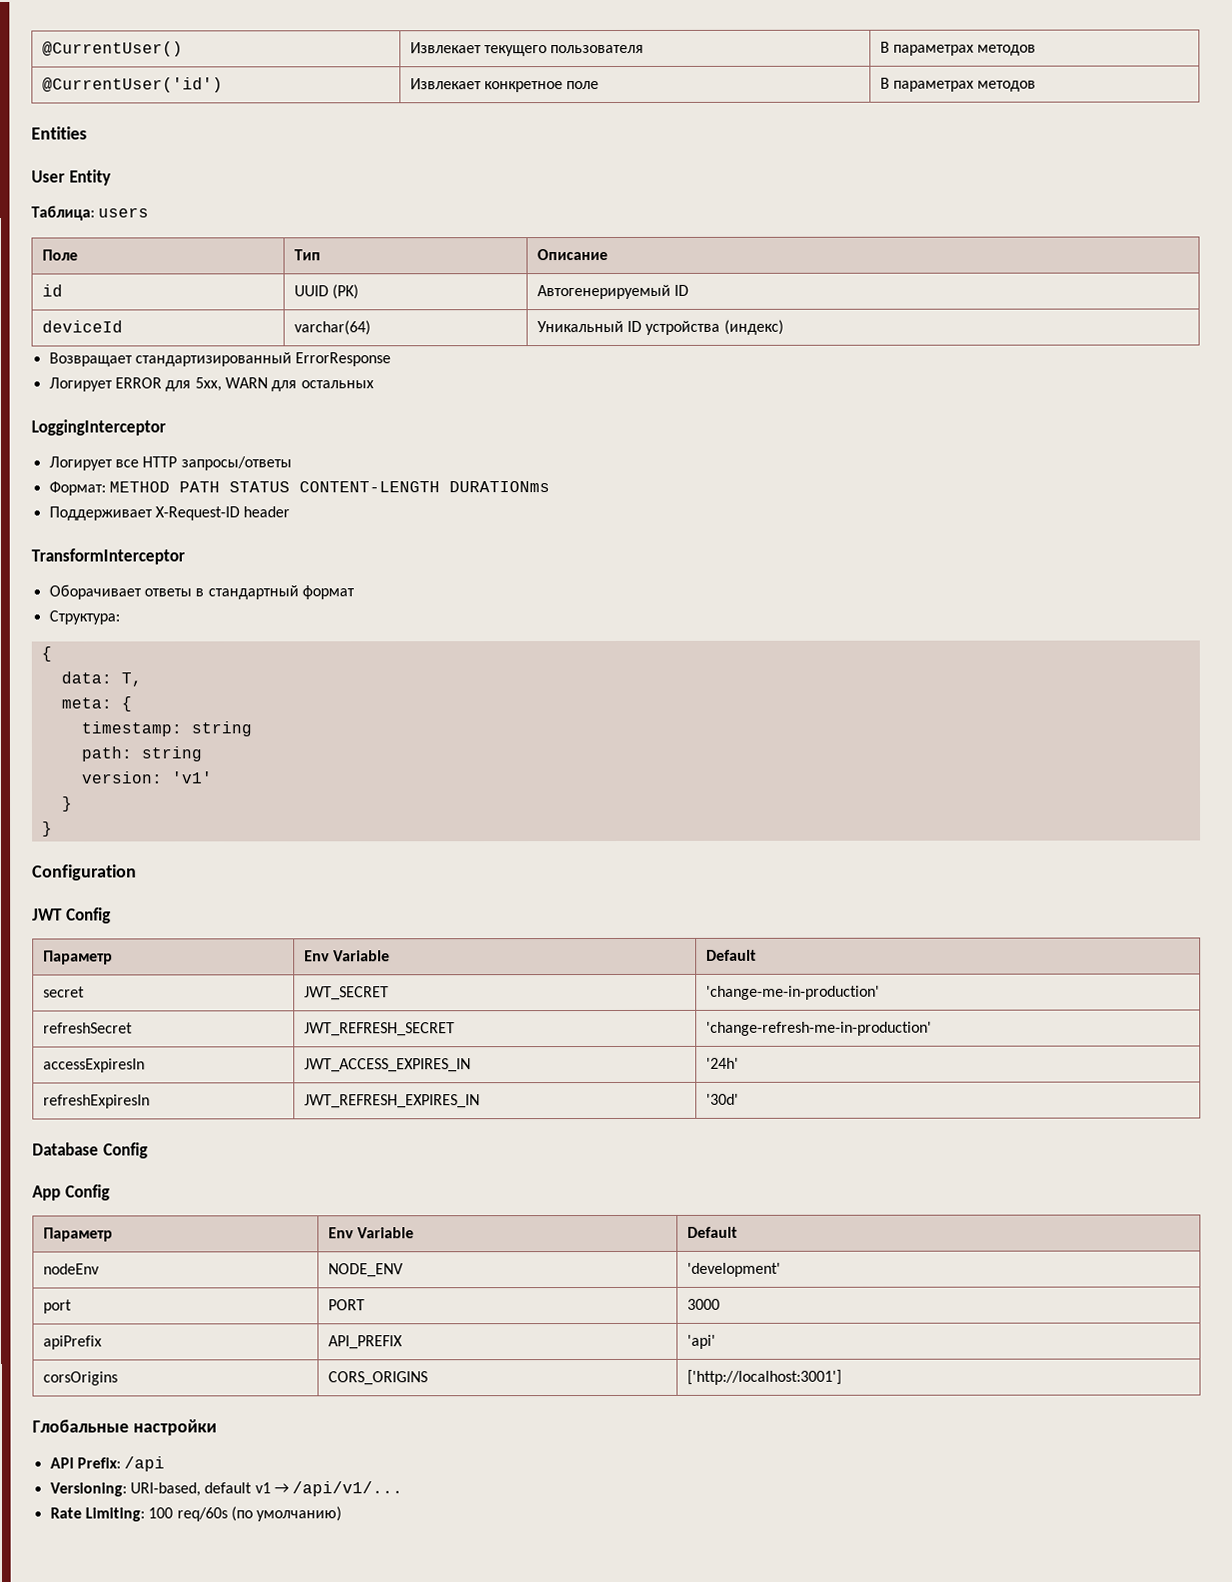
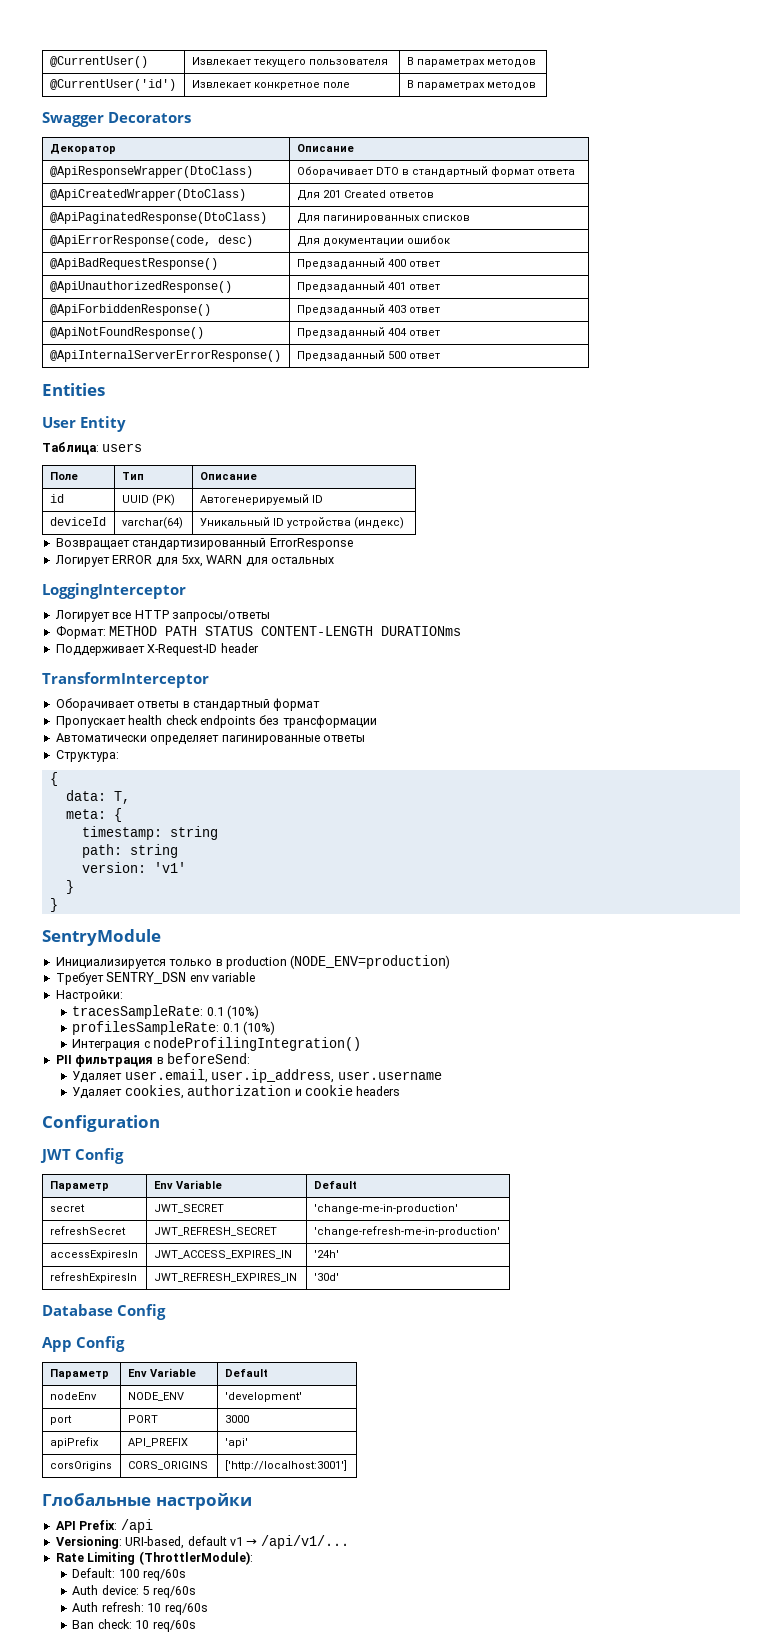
+ Swagger Decorators
+ Декоратор | Описание
+ @ApiResponseWrapper(DtoClass) | Оборачивает DTO в стандартный формат ответа
+ @ApiCreatedWrapper(DtoClass) | Для 201 Created ответов
+ @ApiPaginatedResponse(DtoClass) | Для пагинированных списков
+ @ApiErrorResponse(code, desc) | Для документации ошибок
+ @ApiBadRequestResponse() | Предзаданный 400 ответ
+ @ApiUnauthorizedResponse() | Предзаданный 401 ответ
+ @ApiForbiddenResponse() | Предзаданный 403 ответ
+ @ApiNotFoundResponse() | Предзаданный 404 ответ
+ @ApiInternalServerErrorResponse() | Предзаданный 500 ответ
+ Пропускает health check endpoints без трансформации
+ Автоматически определяет пагинированные ответы
+ SentryModule
+ Инициализируется только в production (NODE_ENV=production)
+ Требует SENTRY_DSN env variable
+ Настройки:
+ tracesSampleRate: 0.1 (10%)
+ profilesSampleRate: 0.1 (10%)
+ Интеграция с nodeProfilingIntegration()
+ PII фильтрация в beforeSend:
+ Удаляет user.email, user.ip_address, user.username
+ Удаляет cookies, authorization и cookie headers
- Rate Limiting: 100 req/60s (по умолчанию)
+ Rate Limiting (ThrottlerModule):
+ Default: 100 req/60s
+ Auth device: 5 req/60s
+ Auth refresh: 10 req/60s
+ Ban check: 10 req/60s

